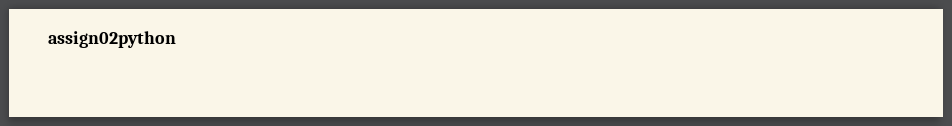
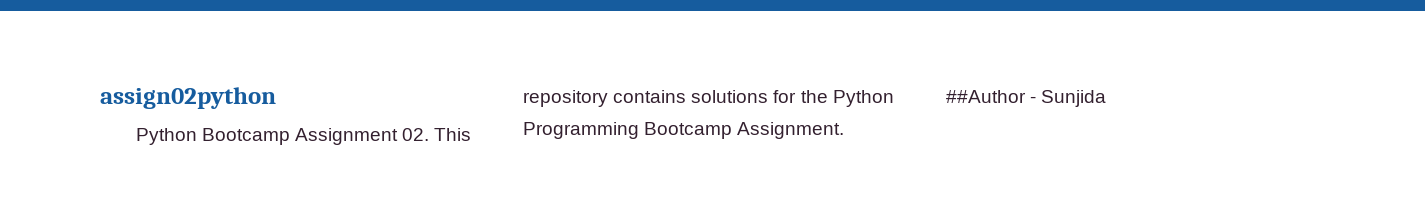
+ Python Bootcamp Assignment 02. This repository contains solutions for the Python Programming Bootcamp Assignment. ##Author - Sunjida

